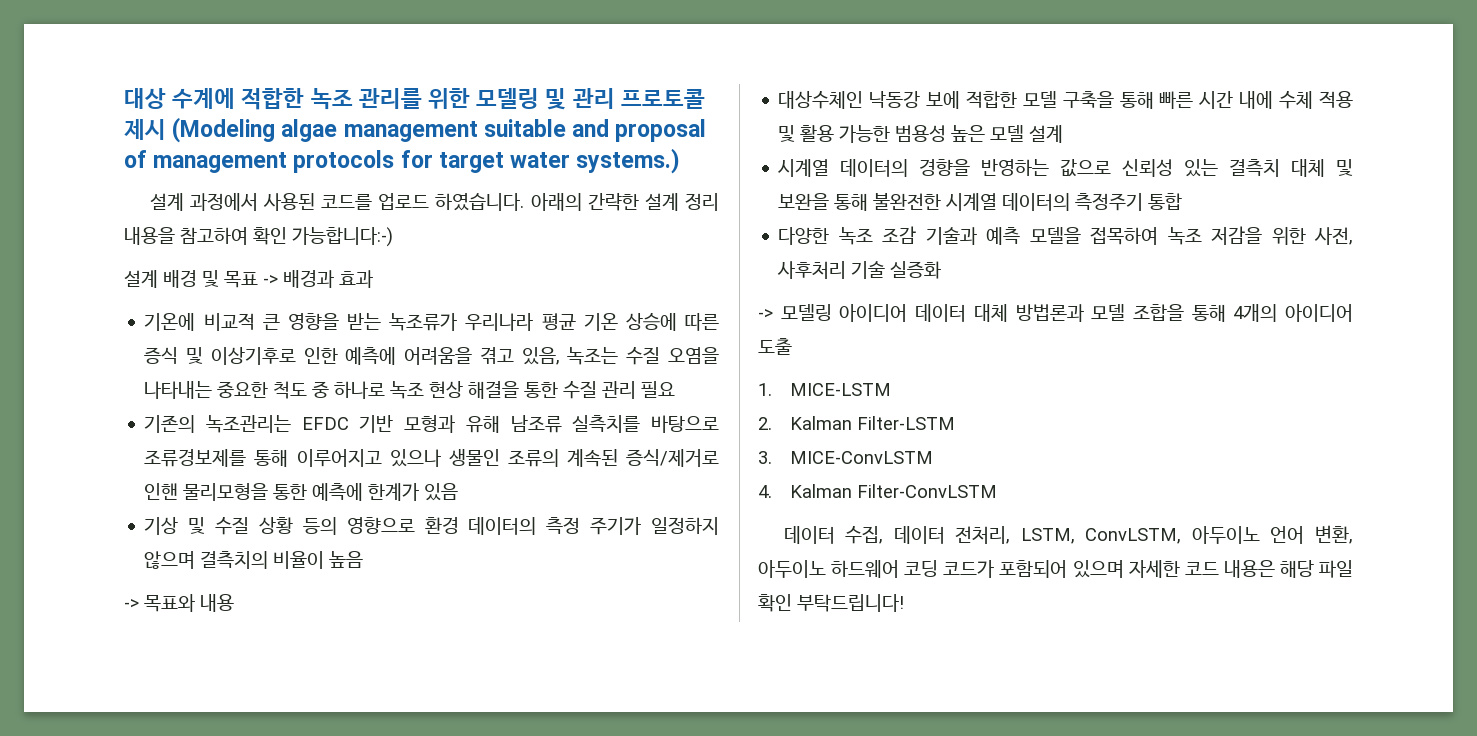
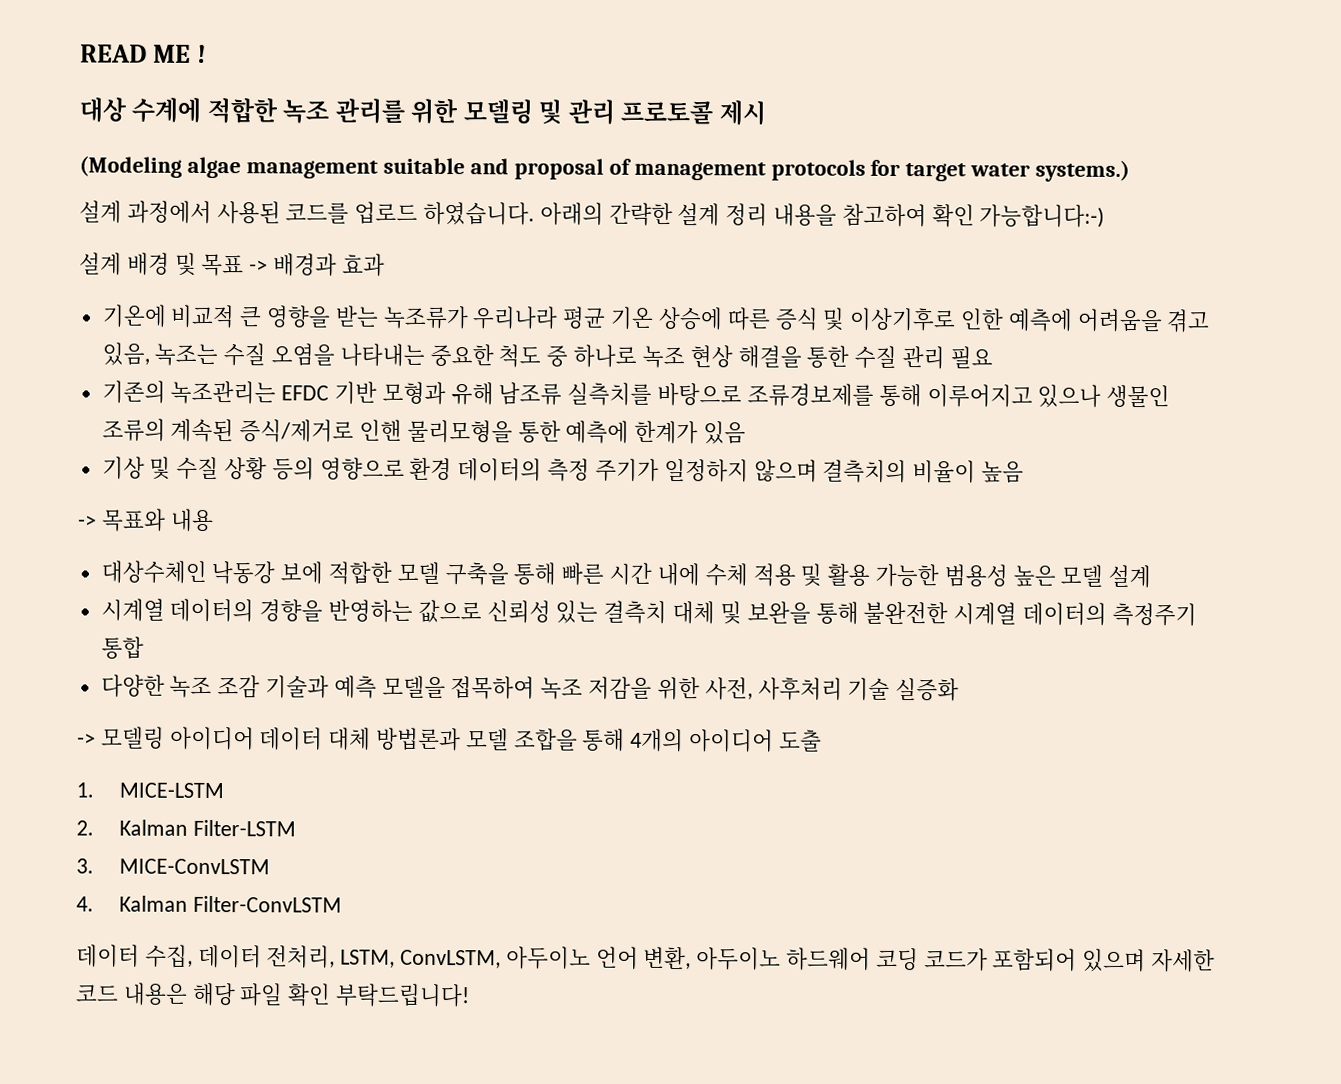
+ READ ME !
- 대상 수계에 적합한 녹조 관리를 위한 모델링 및 관리 프로토콜 제시 (Modeling algae management suitable and proposal of management protocols for target water systems.)
+ 대상 수계에 적합한 녹조 관리를 위한 모델링 및 관리 프로토콜 제시
+ (Modeling algae management suitable and proposal of management protocols for target water systems.)

